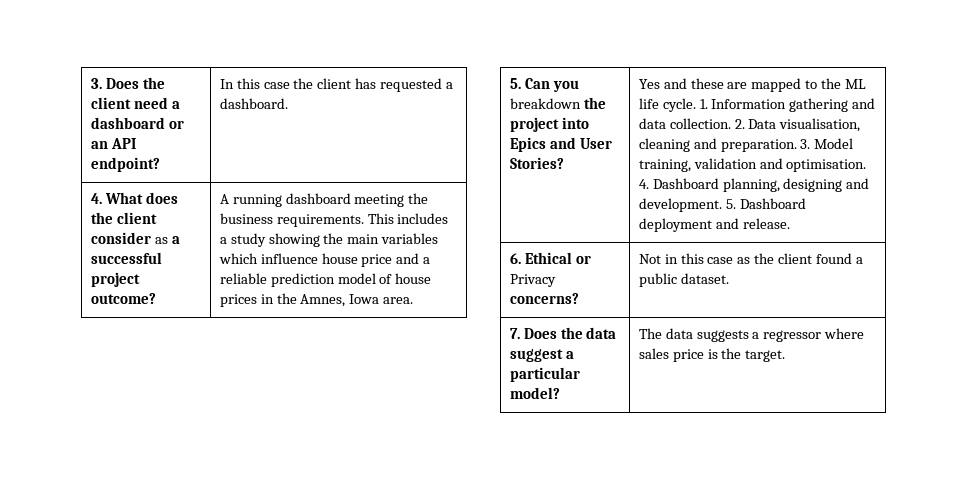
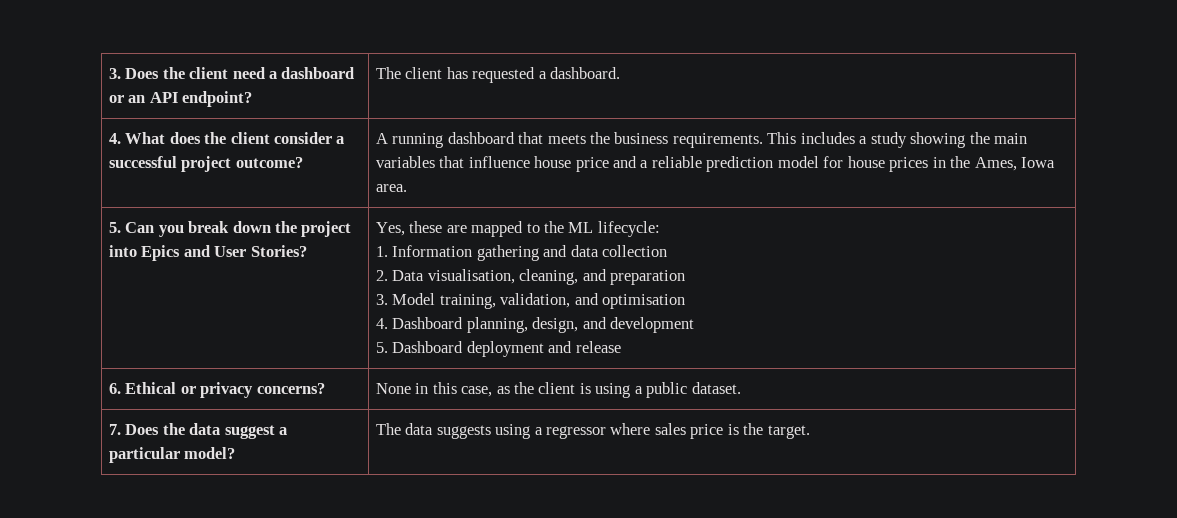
- 3. Does the client need a dashboard or an API endpoint? | In this case the client has requested a dashboard.
+ 3. Does the client need a dashboard or an API endpoint? | The client has requested a dashboard.
- 4. What does the client consider as a successful project outcome?
+ 4. What does the client consider a successful project outcome?
- A running dashboard meeting the business requirements.
+ A running dashboard that meets the business requirements.
- This includes a study showing the main variables which influence house price and a reliable prediction model of house prices in the Amnes, Iowa area.
+ This includes a study showing the main variables that influence house price and a reliable prediction model for house prices in the Ames, Iowa area.
- 5. Can you breakdown the project into Epics and User Stories?
+ 5. Can you break down the project into Epics and User Stories?
- Yes and these are mapped to the ML life cycle. 1. Information gathering and data collection. 2. Data visualisation, cleaning and preparation. 3. Model training, validation and optimisation. 4. Dashboard planning, designing and development. 5. Dashboard deployment and release.
+ Yes, these are mapped to the ML lifecycle:
+ 1. Information gathering and data collection
+ 2. Data visualisation, cleaning, and preparation
+ 3. Model training, validation, and optimisation
+ 4. Dashboard planning, design, and development
+ 5. Dashboard deployment and release
- 6. Ethical or Privacy concerns? | Not in this case as the client found a public dataset.
+ 6. Ethical or privacy concerns? | None in this case, as the client is using a public dataset.
- 7. Does the data suggest a particular model? | The data suggests a regressor where sales price is the target.
+ 7. Does the data suggest a particular model? | The data suggests using a regressor where sales price is the target.

